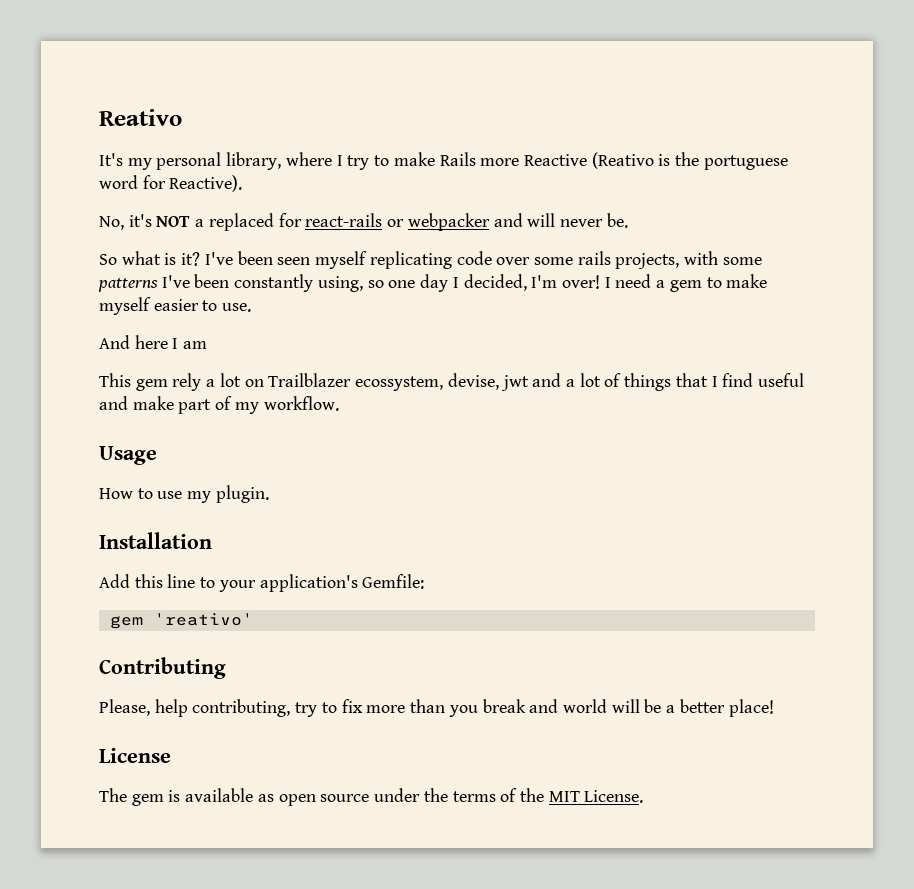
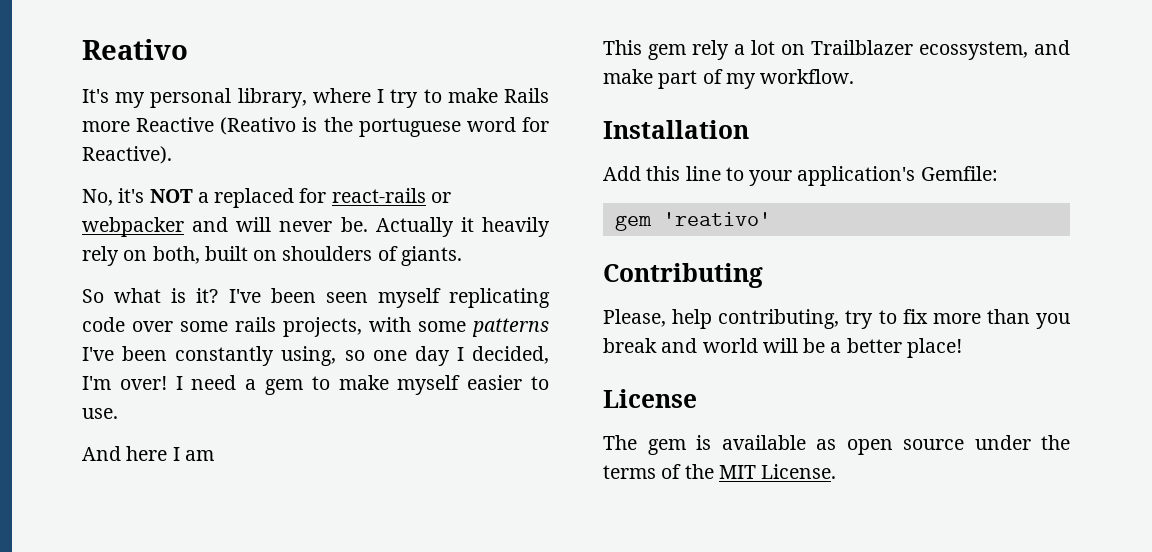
+ Actually it heavily rely on both, built on shoulders of giants.
- This gem rely a lot on Trailblazer ecossystem, devise, jwt and a lot of things that I find useful and make part of my workflow.
+ This gem rely a lot on Trailblazer ecossystem, and make part of my workflow.
- Usage
- How to use my plugin.

